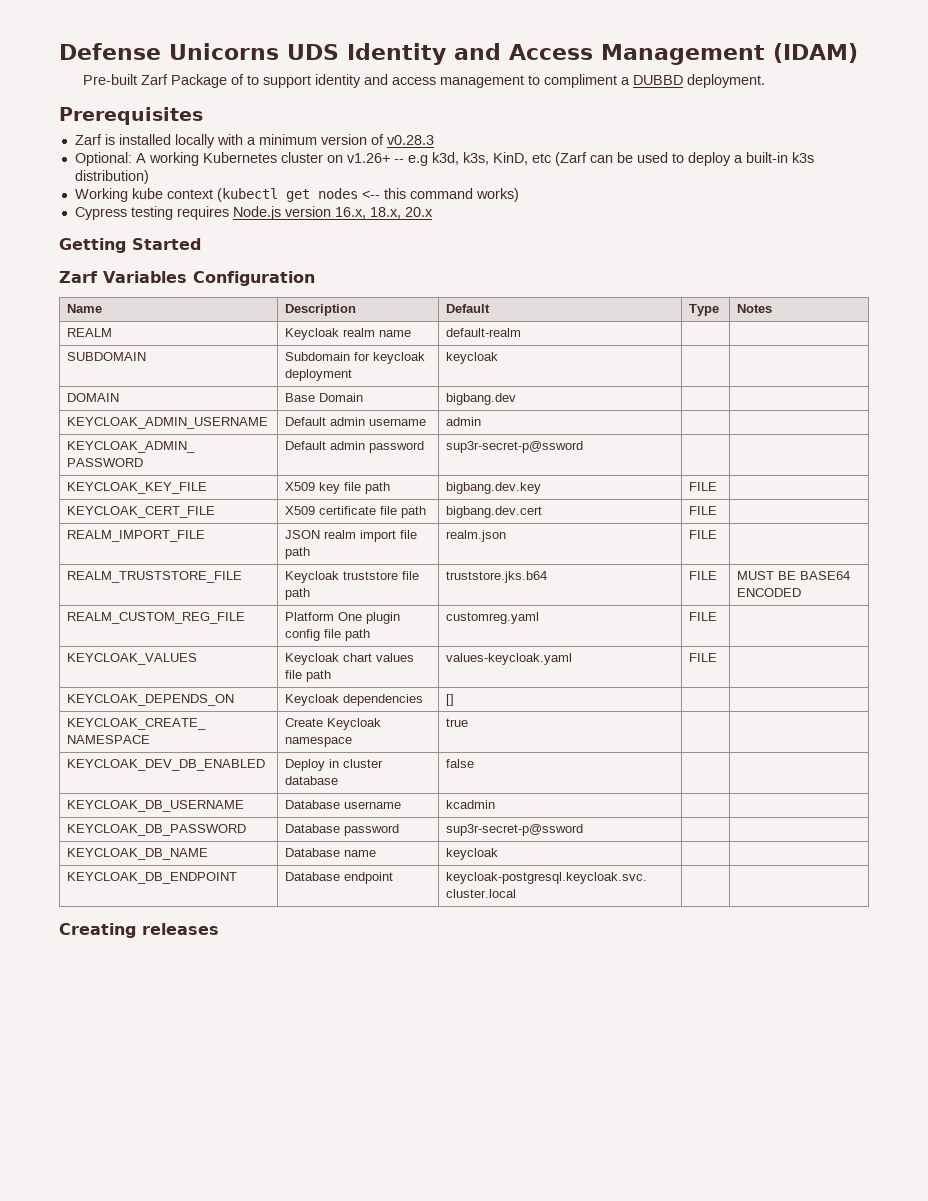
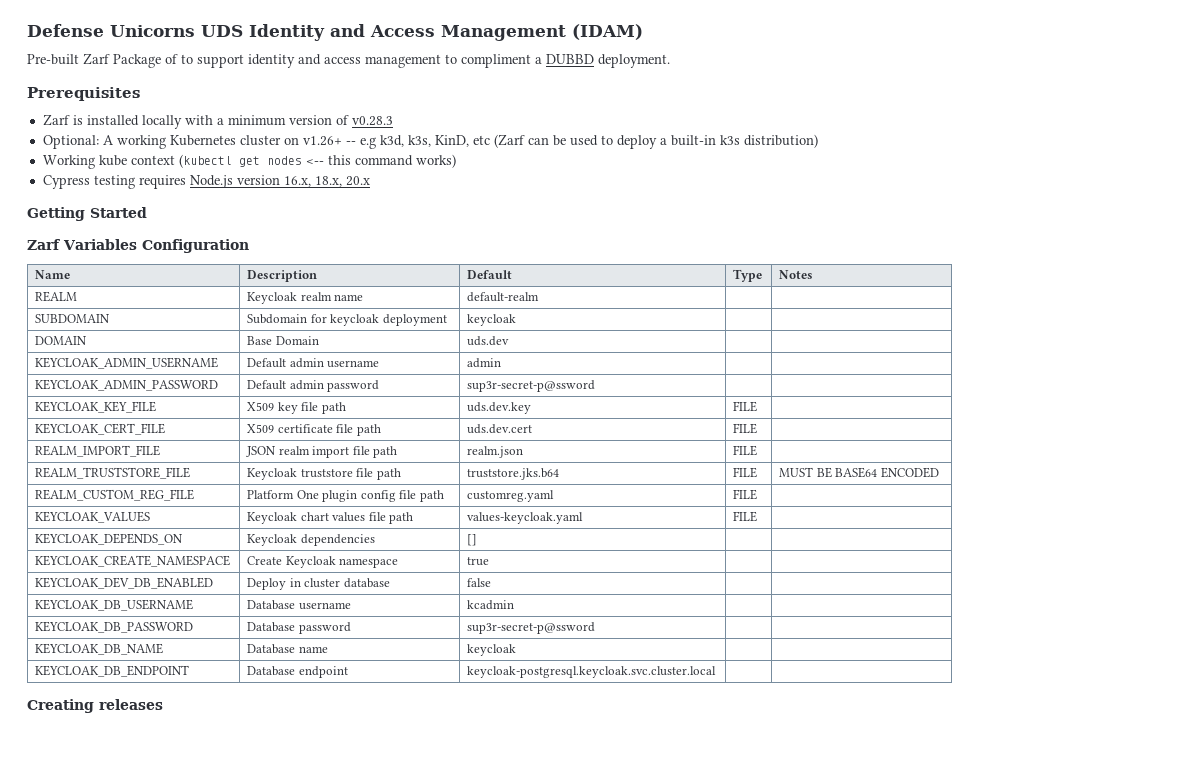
- DOMAIN | Base Domain | bigbang.dev | |
+ DOMAIN | Base Domain | uds.dev | |
- KEYCLOAK_KEY_FILE | X509 key file path | bigbang.dev.key | FILE |
+ KEYCLOAK_KEY_FILE | X509 key file path | uds.dev.key | FILE |
- KEYCLOAK_CERT_FILE | X509 certificate file path | bigbang.dev.cert | FILE |
+ KEYCLOAK_CERT_FILE | X509 certificate file path | uds.dev.cert | FILE |

